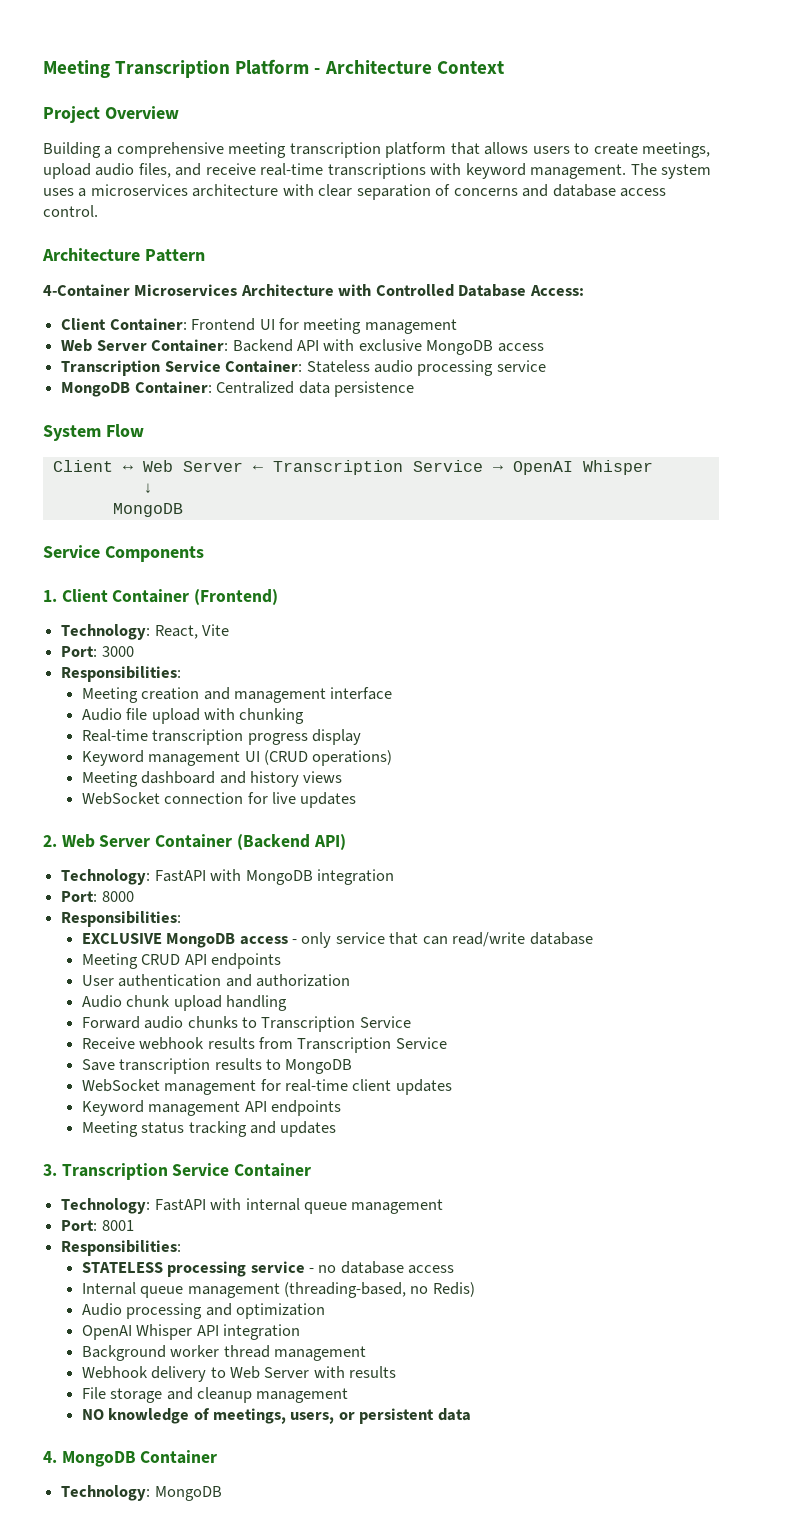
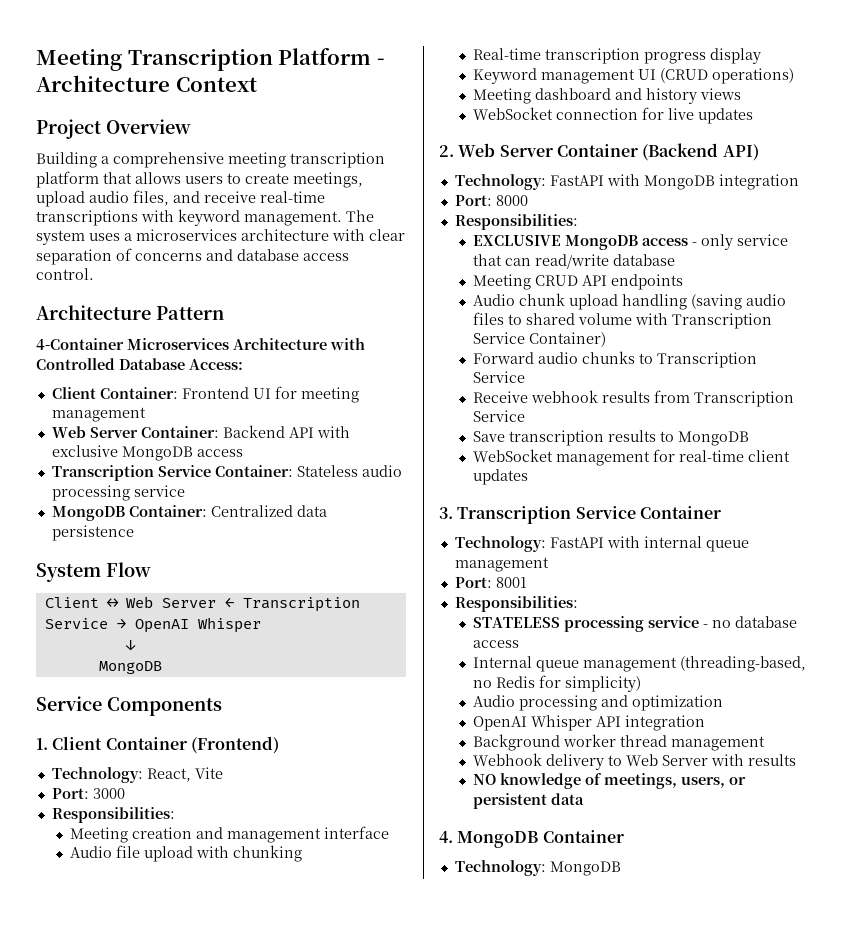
- User authentication and authorization
- Audio chunk upload handling
+ Audio chunk upload handling (saving audio files to shared volume with Transcription Service Container)
- Keyword management API endpoints
- Meeting status tracking and updates
- Internal queue management (threading-based, no Redis)
+ Internal queue management (threading-based, no Redis for simplicity)
- File storage and cleanup management

